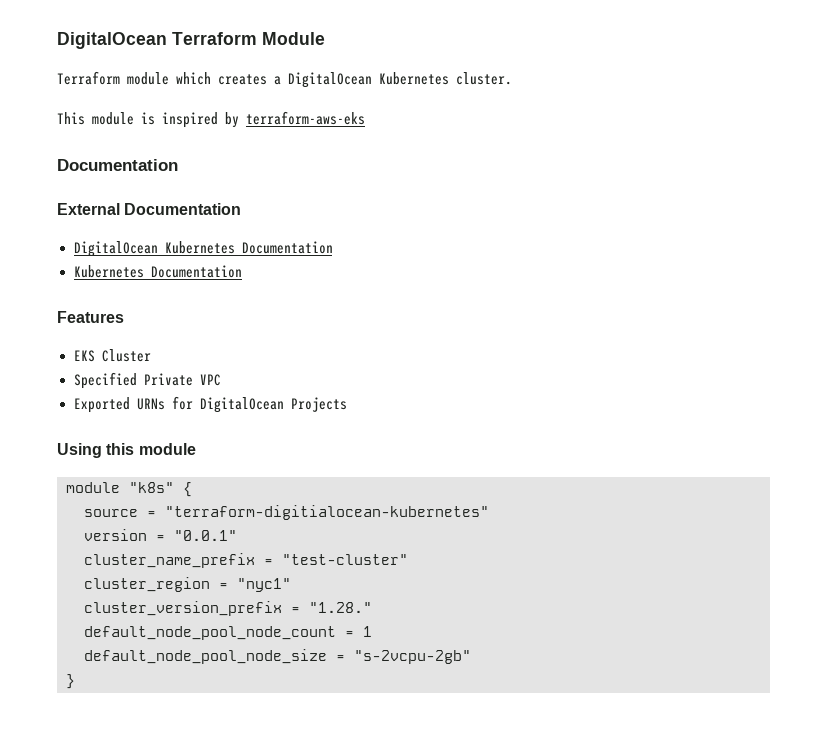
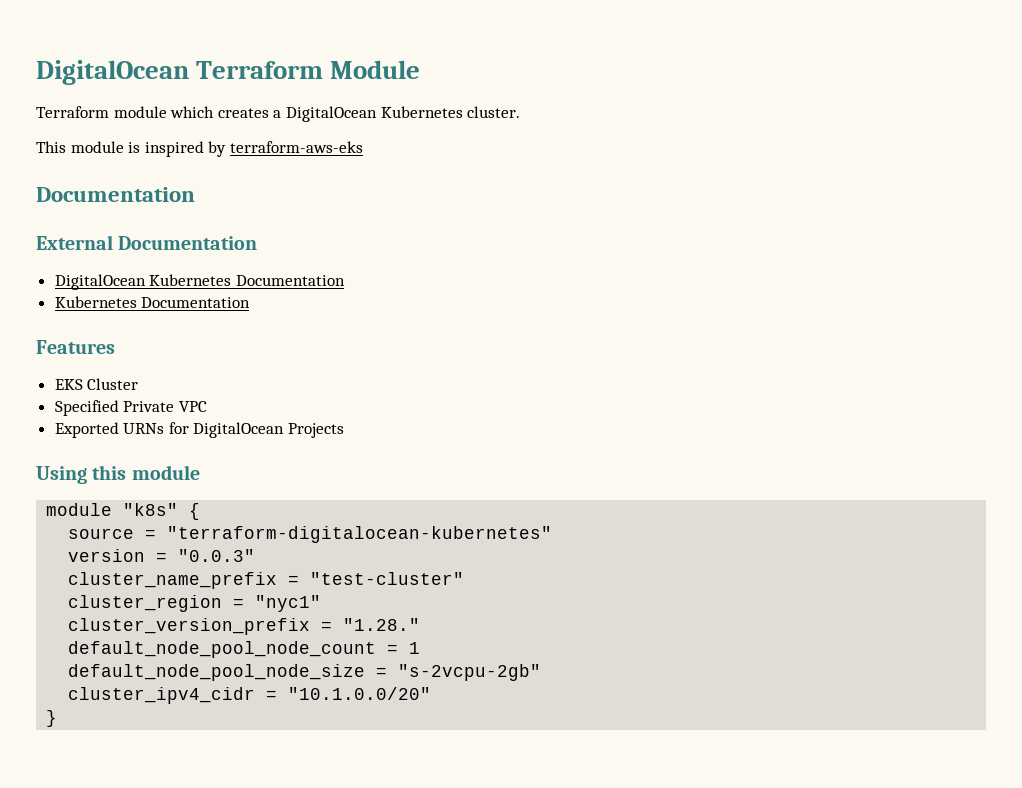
- source = "terraform-digitialocean-kubernetes"
+ source = "terraform-digitalocean-kubernetes"
- version = "0.0.1"
+ version = "0.0.3"
+ cluster_ipv4_cidr = "10.1.0.0/20"

